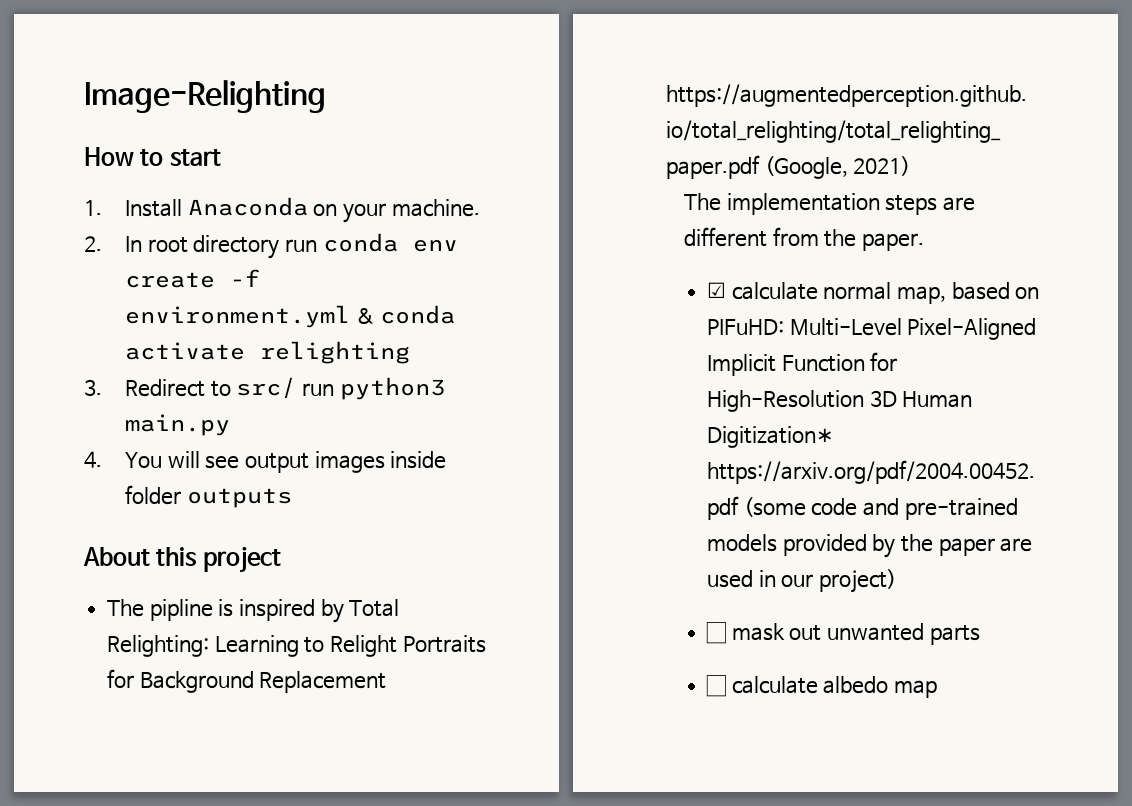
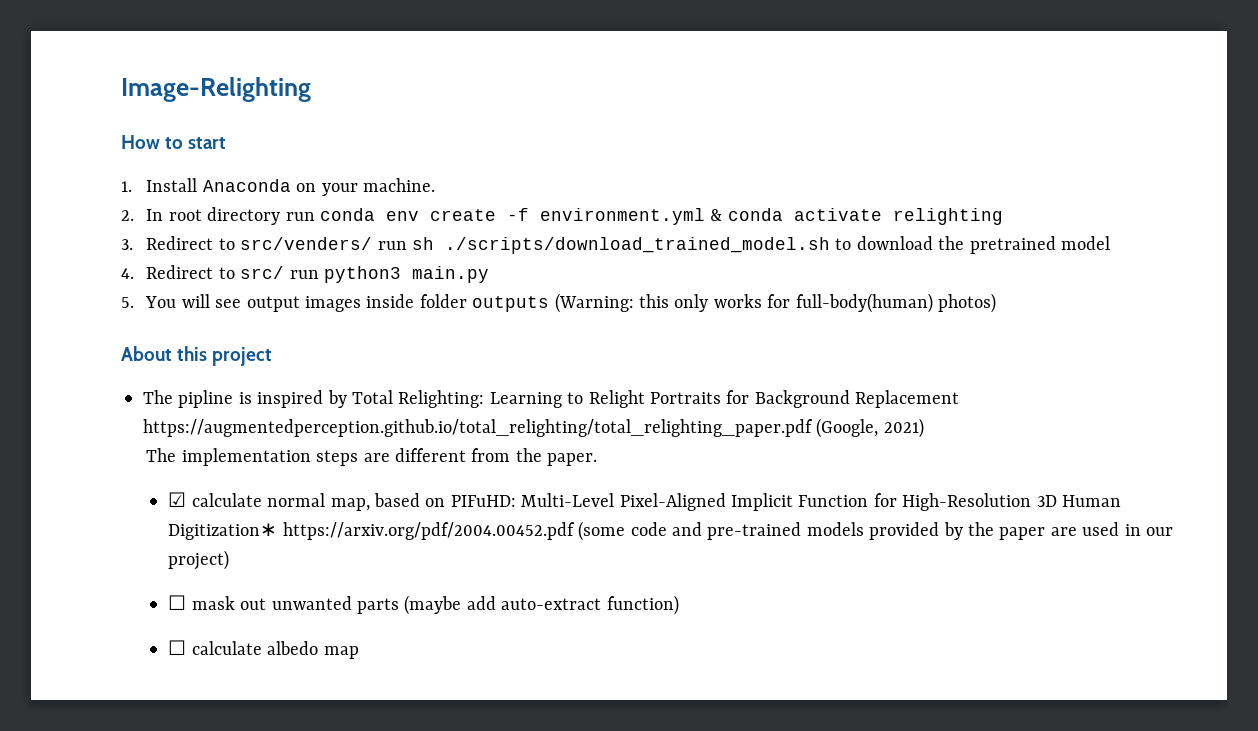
- 3. Redirect to src/ run python3 main.py
+ 3. Redirect to src/venders/ run sh ./scripts/download_trained_model.sh to download the pretrained model
+ 4. Redirect to src/ run python3 main.py
- 4. You will see output images inside folder outputs
+ 5. You will see output images inside folder outputs (Warning: this only works for full-body(human) photos)
- ☐ mask out unwanted parts
+ ☐ mask out unwanted parts (maybe add auto-extract function)

